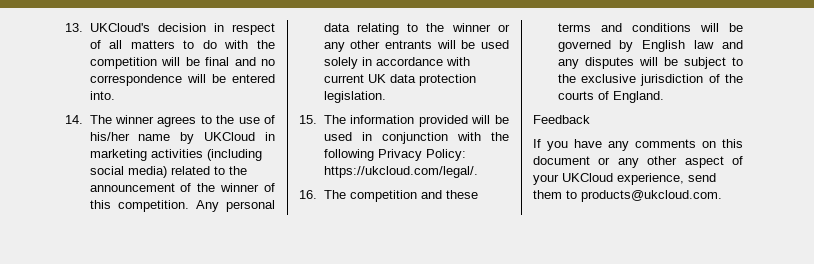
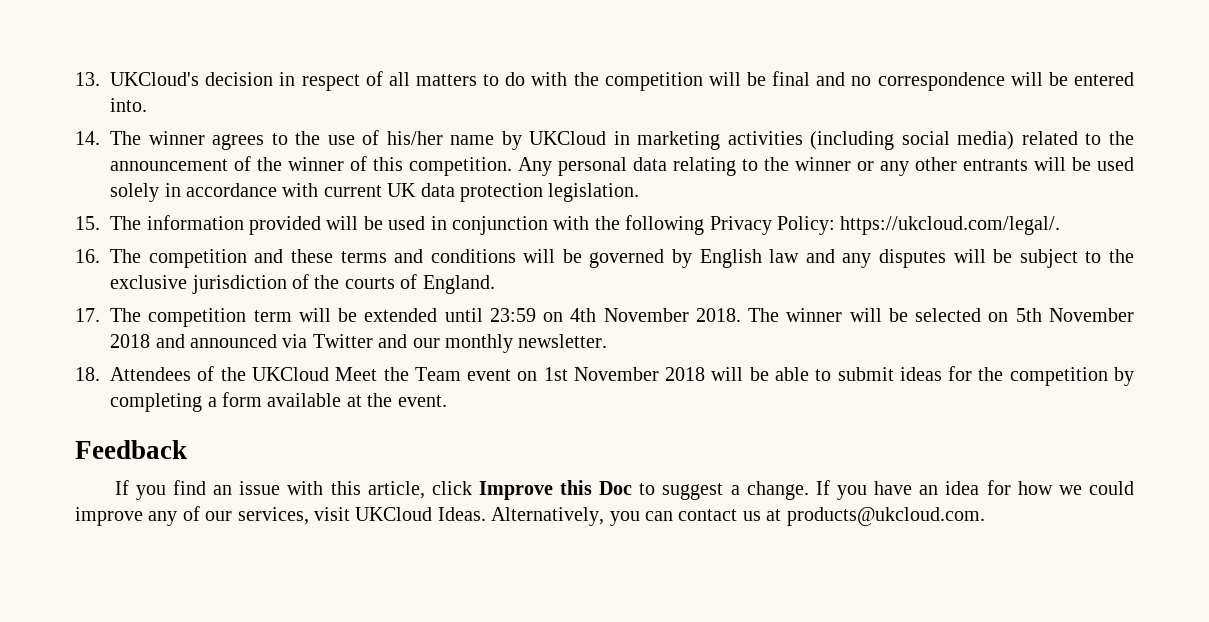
+ 17. The competition term will be extended until 23:59 on 4th November 2018. The winner will be selected on 5th November 2018 and announced via Twitter and our monthly newsletter.
+ 18. Attendees of the UKCloud Meet the Team event on 1st November 2018 will be able to submit ideas for the competition by completing a form available at the event.
  Feedback
- If you have any comments on this document or any other aspect of your UKCloud experience, send them to products@ukcloud.com.
+ If you find an issue with this article, click Improve this Doc to suggest a change. If you have an idea for how we could improve any of our services, visit UKCloud Ideas. Alternatively, you can contact us at products@ukcloud.com.

